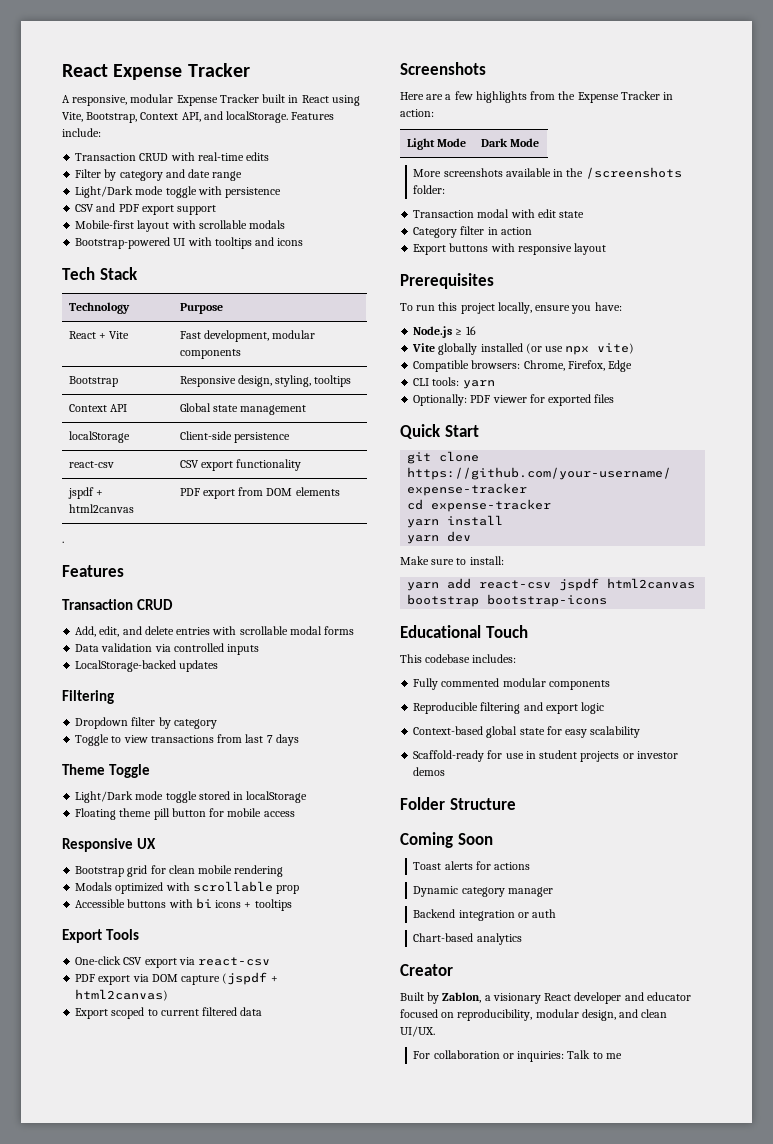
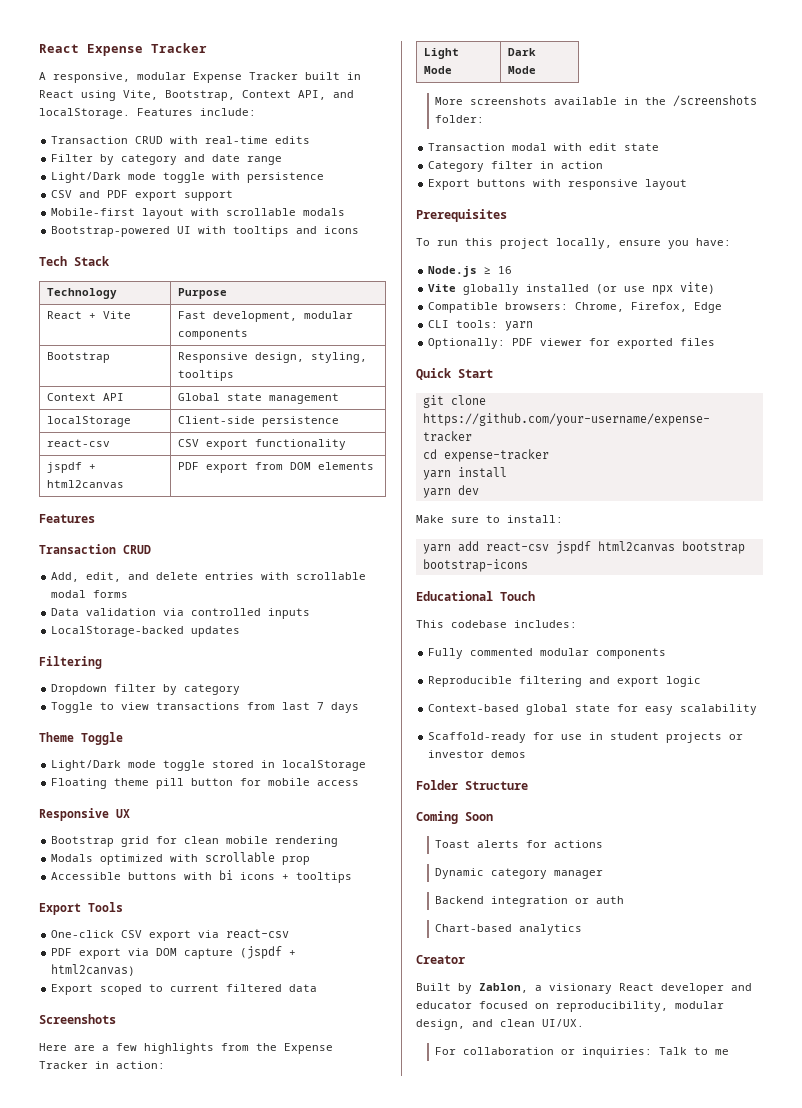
- .

